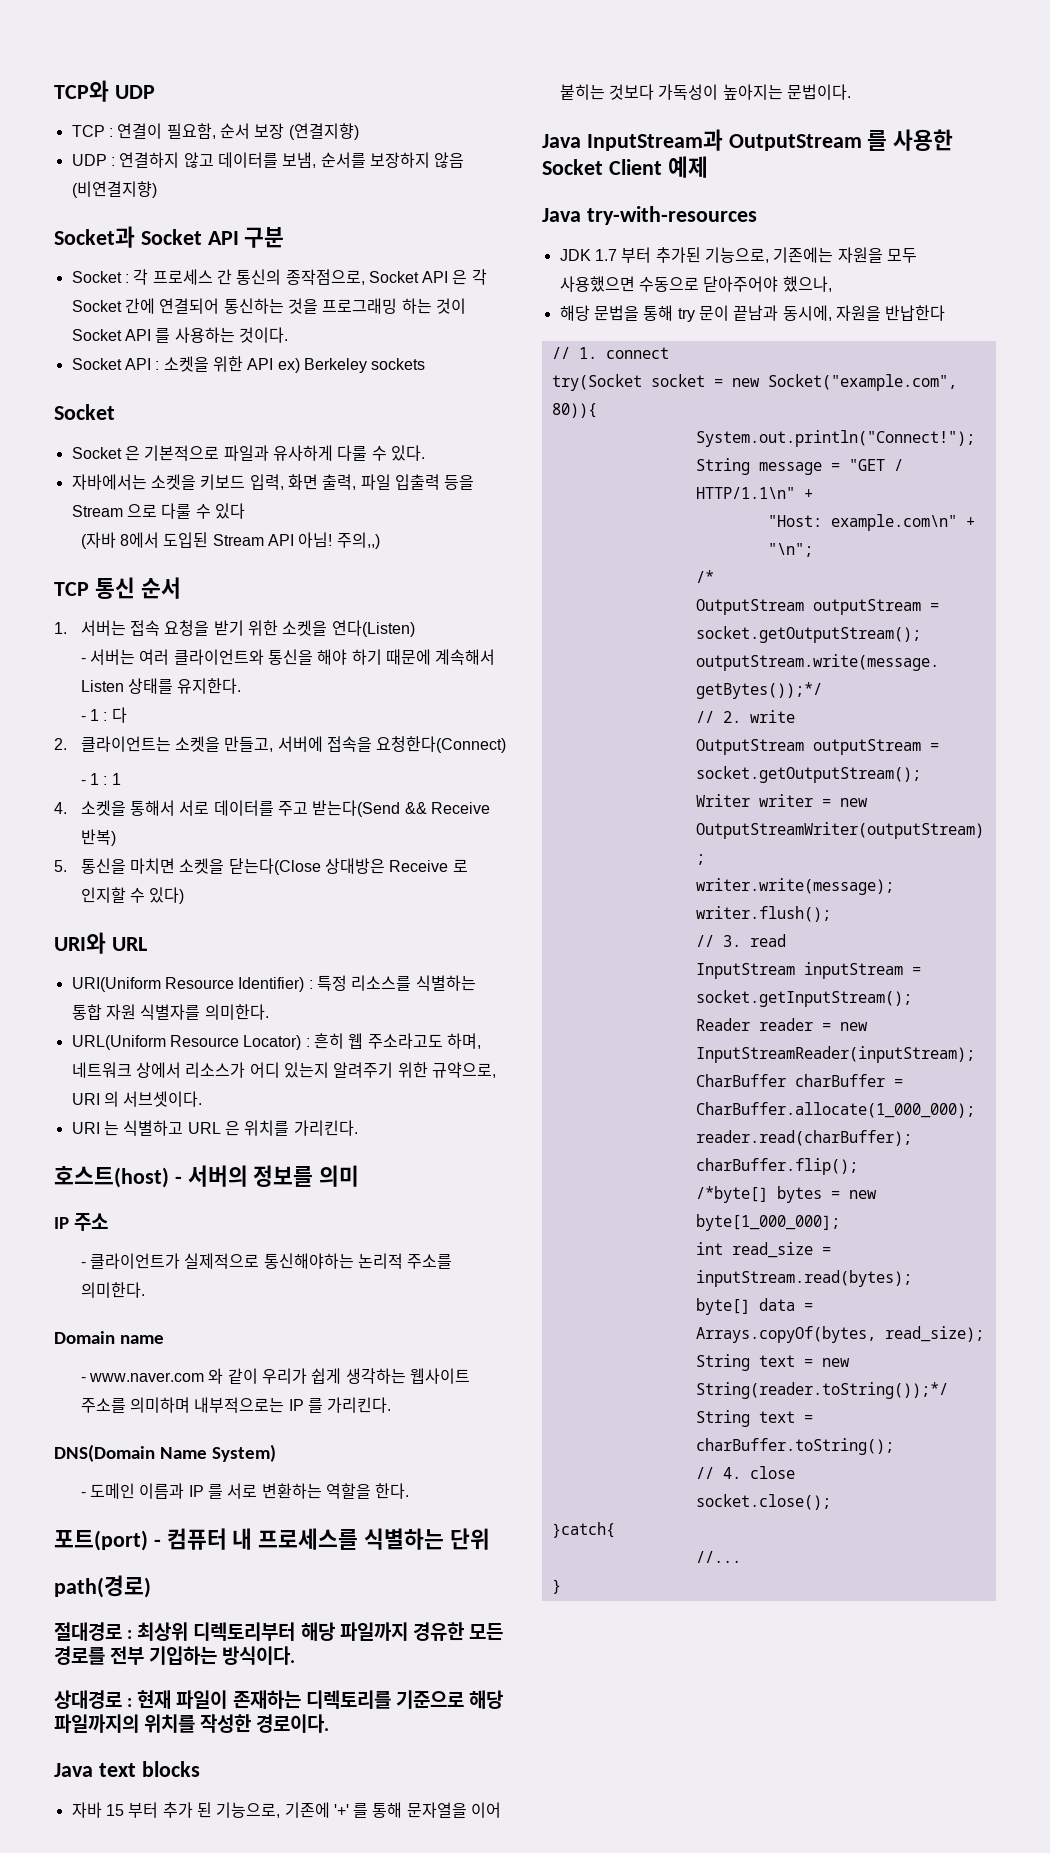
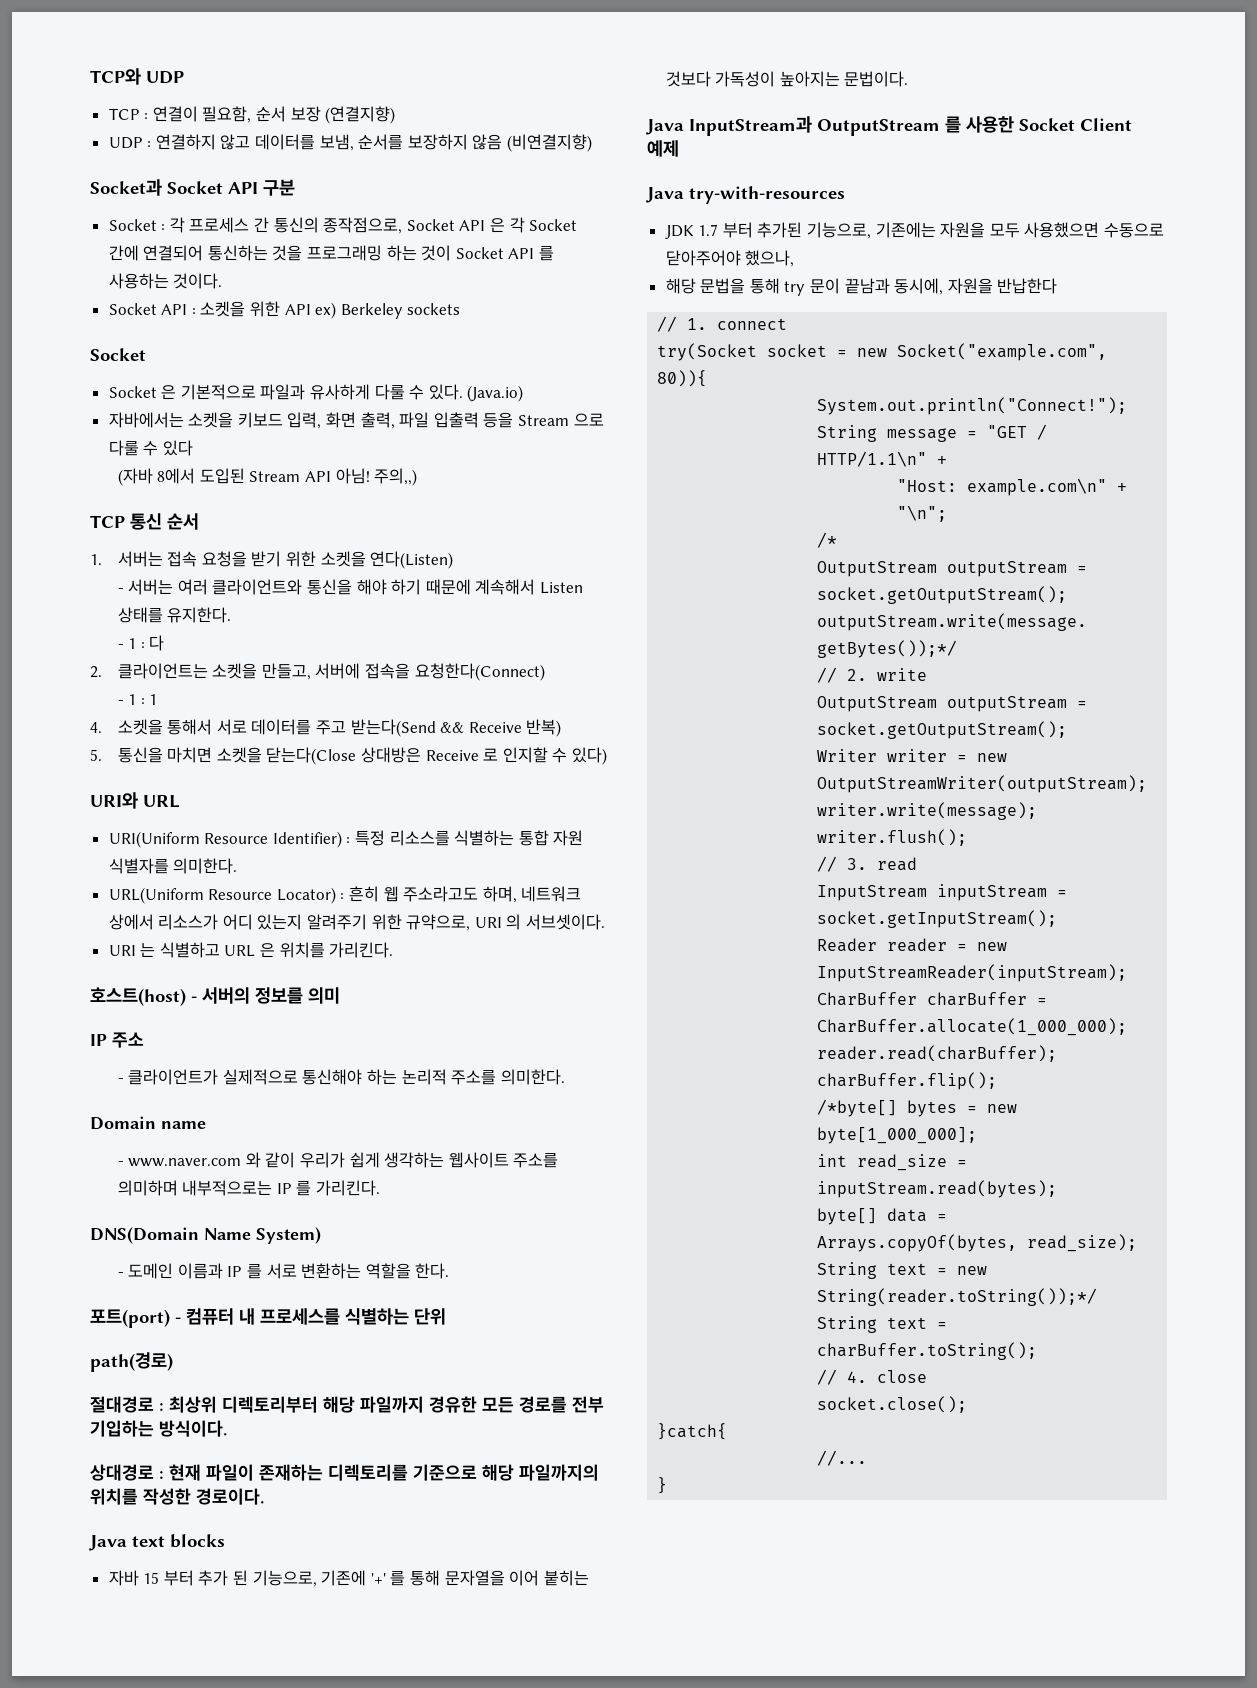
+ (Java.io)
- - 클라이언트가 실제적으로 통신해야하는 논리적 주소를 의미한다.
+ - 클라이언트가 실제적으로 통신해야 하는 논리적 주소를 의미한다.

